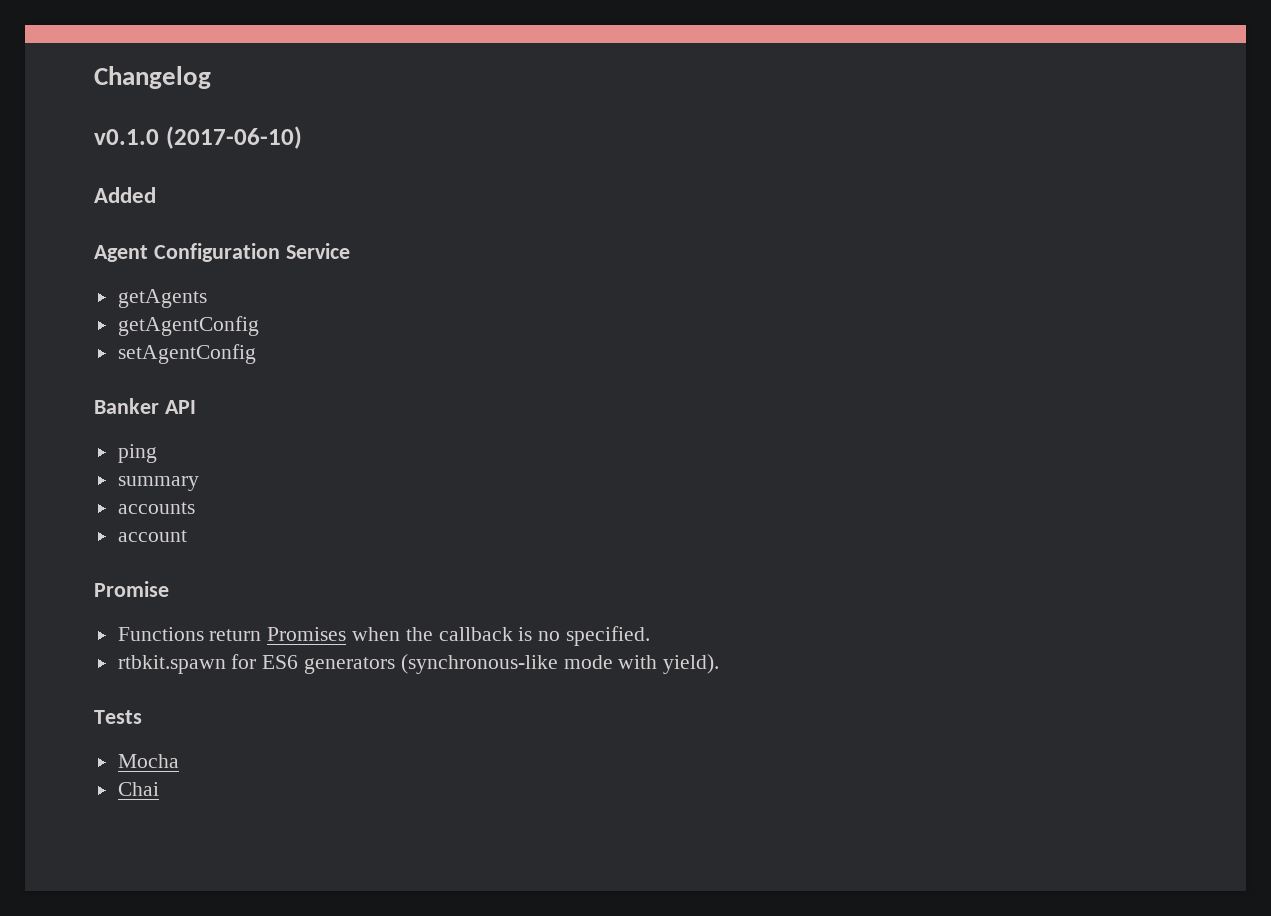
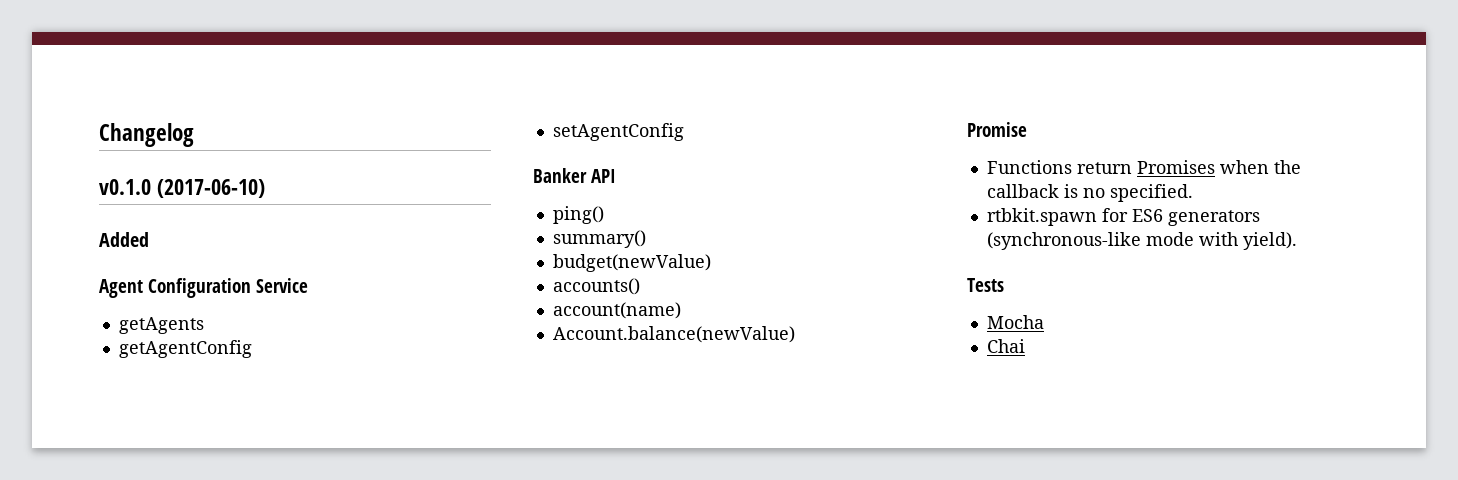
- ping
- summary
- accounts
- account
+ ping()
+ summary()
+ budget(newValue)
+ accounts()
+ account(name)
+ Account.balance(newValue)

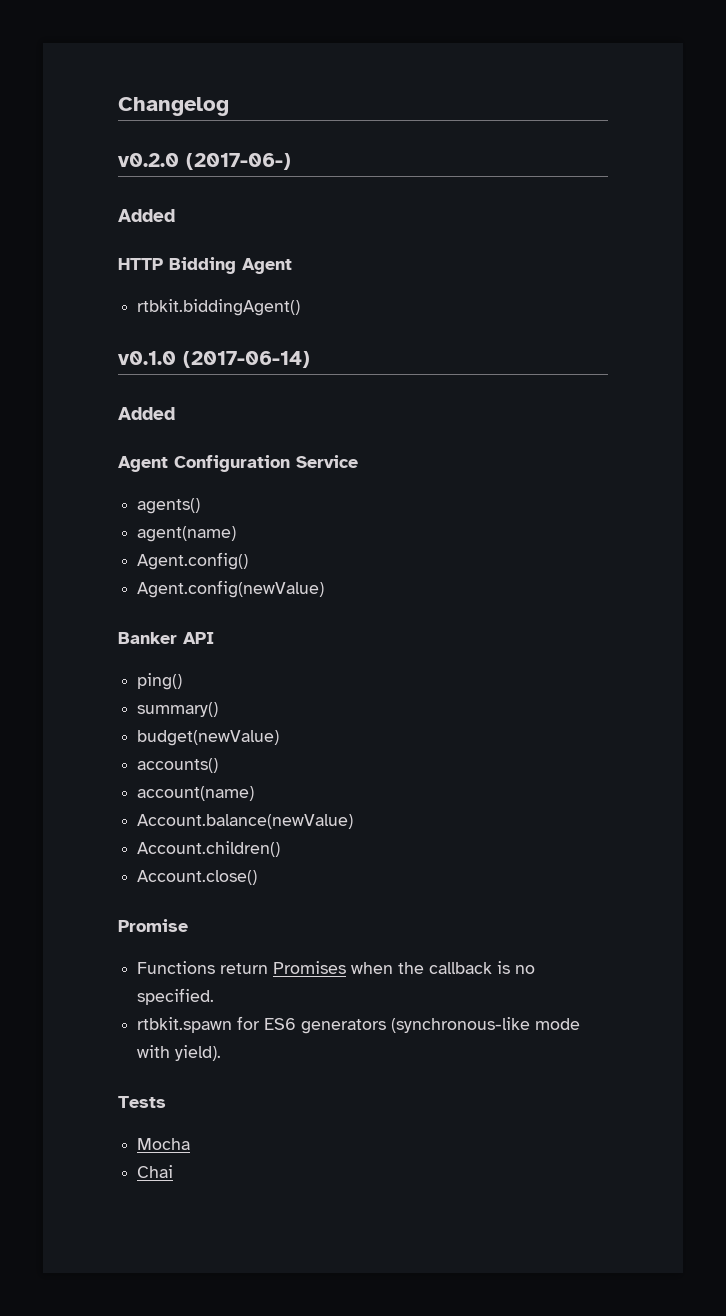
+ v0.2.0 (2017-06-)
+ Added
+ HTTP Bidding Agent
+ rtbkit.biddingAgent()
- v0.1.0 (2017-06-10)
+ v0.1.0 (2017-06-14)
- getAgents
- getAgentConfig
- setAgentConfig
+ agents()
+ agent(name)
+ Agent.config()
+ Agent.config(newValue)
+ Account.children()
+ Account.close()

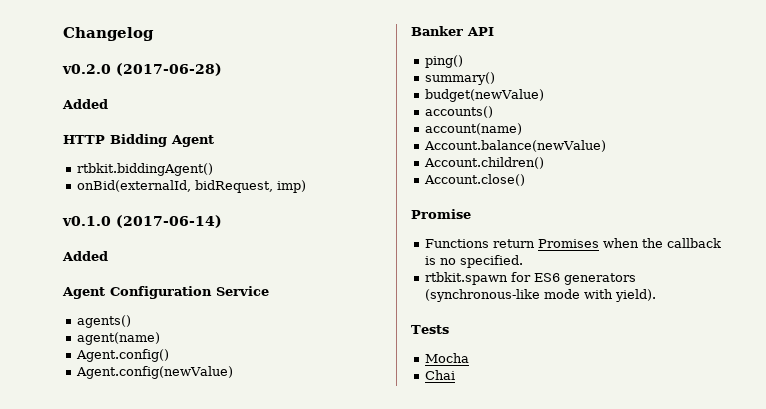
- v0.2.0 (2017-06-)
+ v0.2.0 (2017-06-28)
+ onBid(externalId, bidRequest, imp)

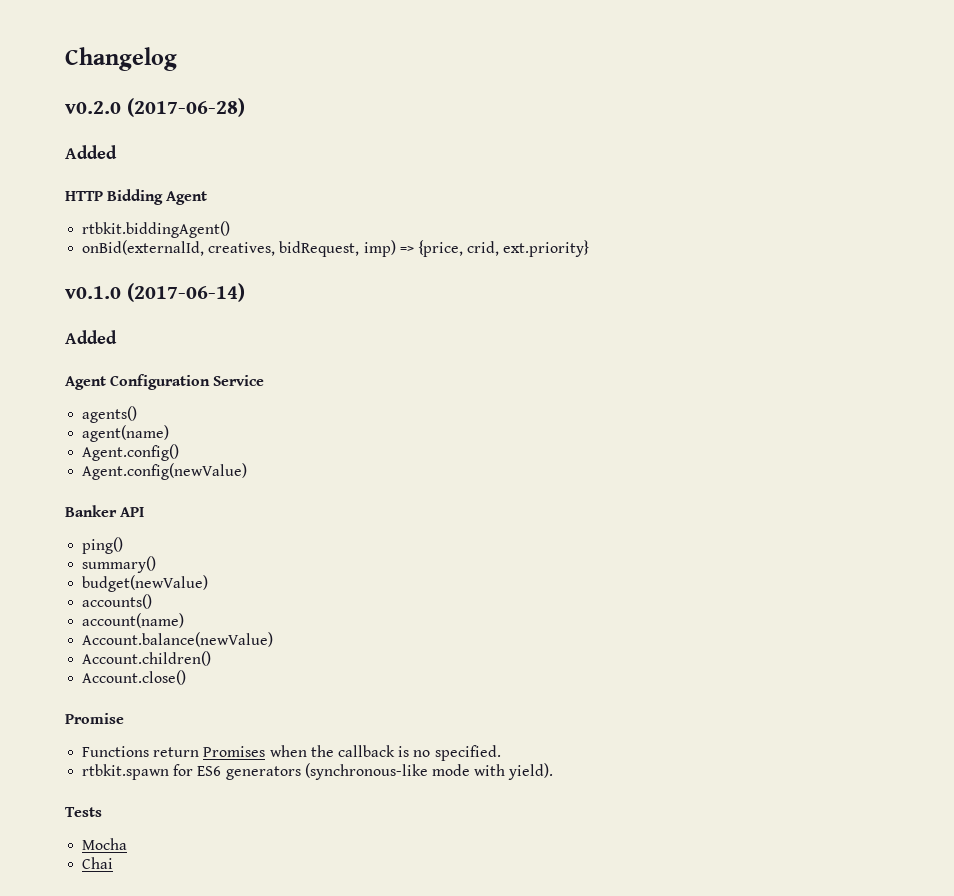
- onBid(externalId, bidRequest, imp)
+ onBid(externalId, creatives, bidRequest, imp) => {price, crid, ext.priority}

